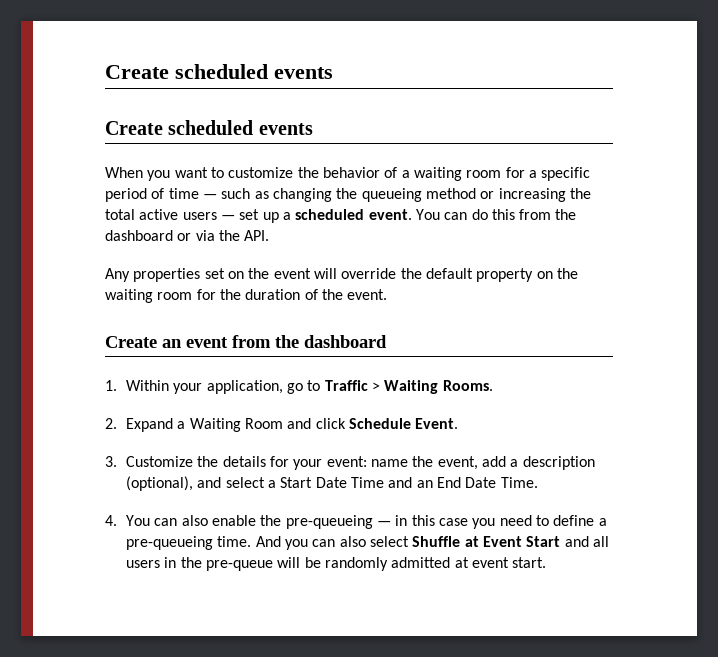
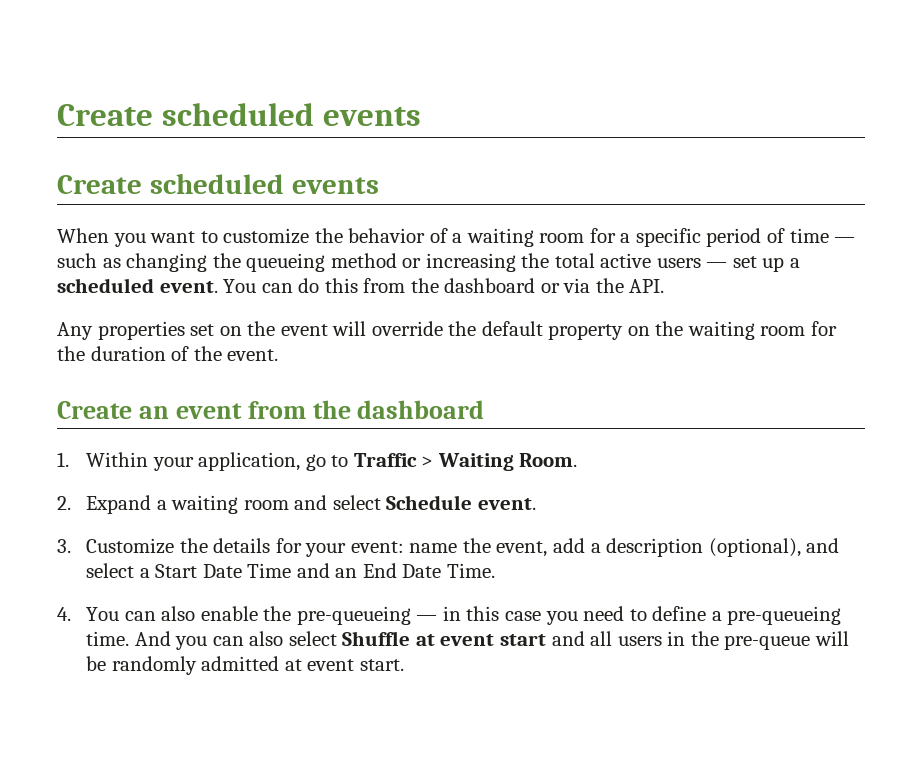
- 1. Within your application, go to Traffic > Waiting Rooms.
+ 1. Within your application, go to Traffic > Waiting Room.
- 2. Expand a Waiting Room and click Schedule Event.
+ 2. Expand a waiting room and select Schedule event.
- And you can also select Shuffle at Event Start and all users in the pre-queue will be randomly admitted at event start.
+ And you can also select Shuffle at event start and all users in the pre-queue will be randomly admitted at event start.

